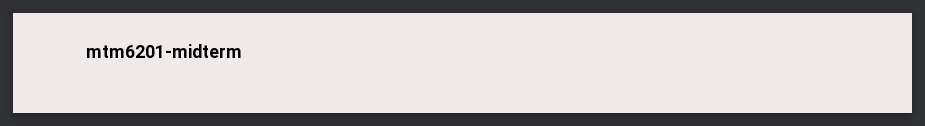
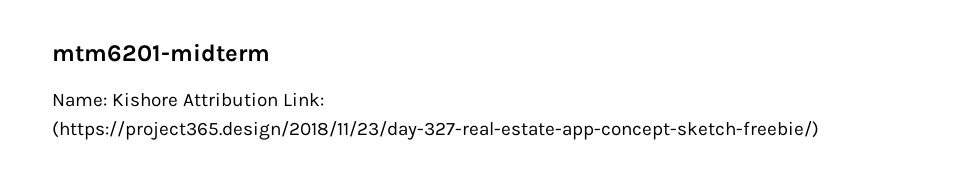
+ Name: Kishore Attribution Link: (https://project365.design/2018/11/23/day-327-real-estate-app-concept-sketch-freebie/)

